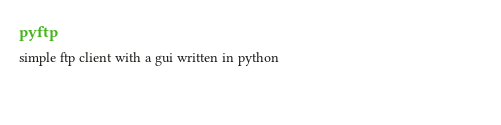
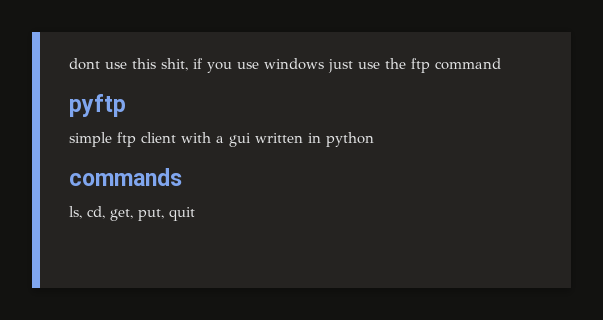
+ dont use this shit, if you use windows just use the ftp command
+ commands
+ ls, cd, get, put, quit

